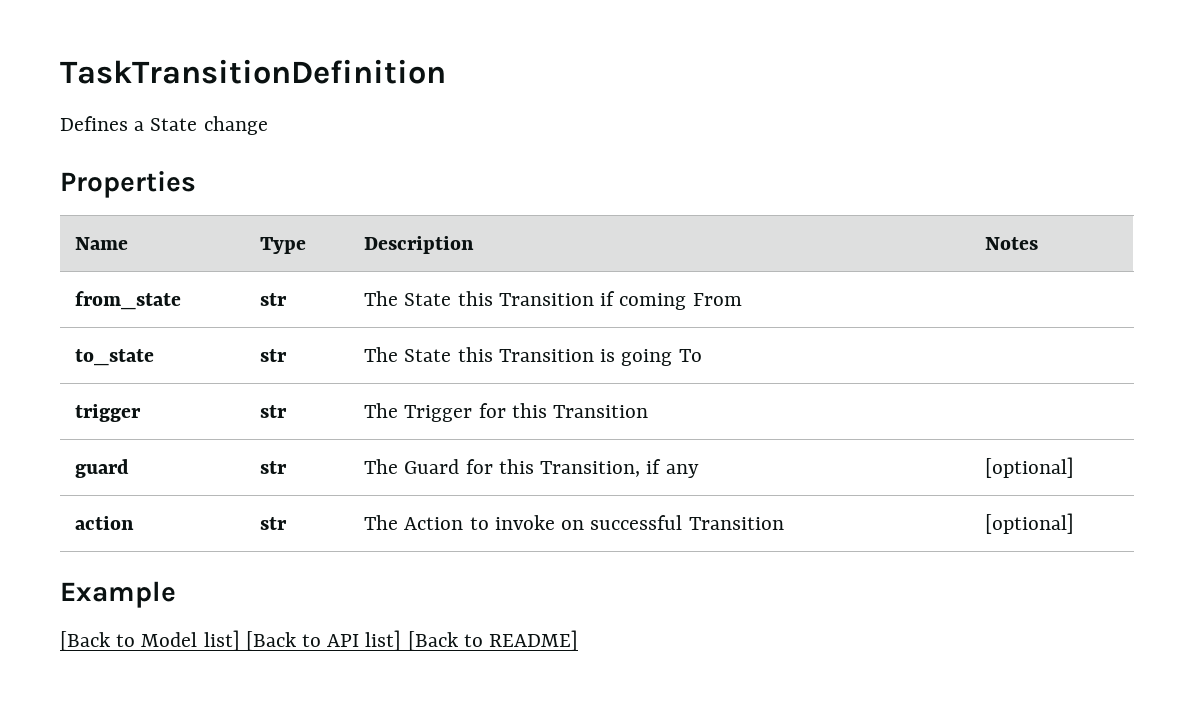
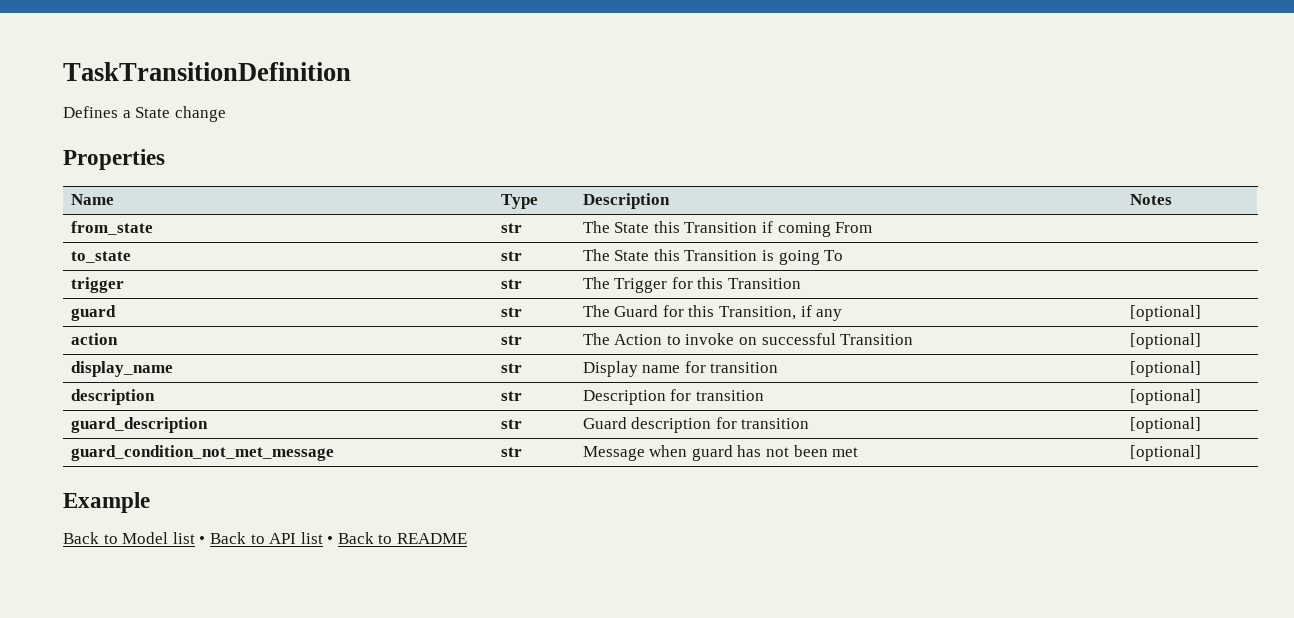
+ display_name | str | Display name for transition | [optional]
+ description | str | Description for transition | [optional]
+ guard_description | str | Guard description for transition | [optional]
+ guard_condition_not_met_message | str | Message when guard has not been met | [optional]
- [Back to Model list] [Back to API list] [Back to README]
+ Back to Model list • Back to API list • Back to README

